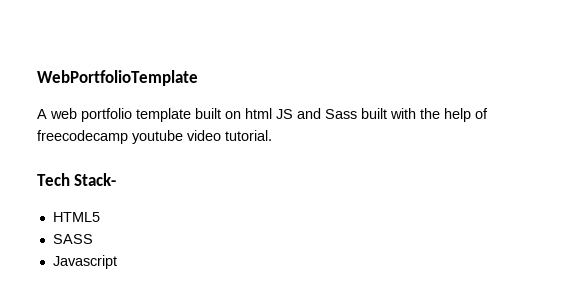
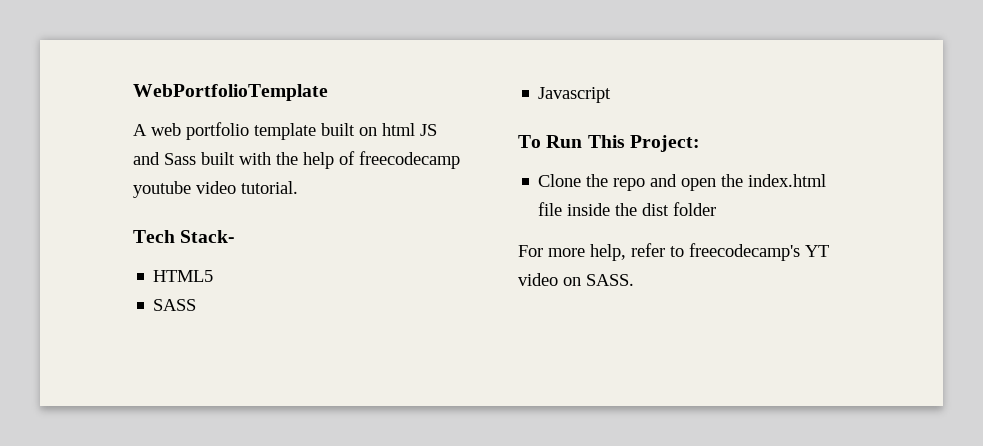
+ To Run This Project:
+ Clone the repo and open the index.html file inside the dist folder
+ For more help, refer to freecodecamp's YT video on SASS.

